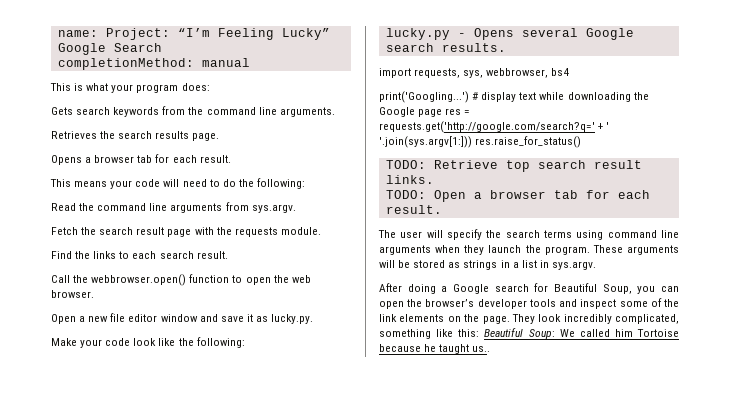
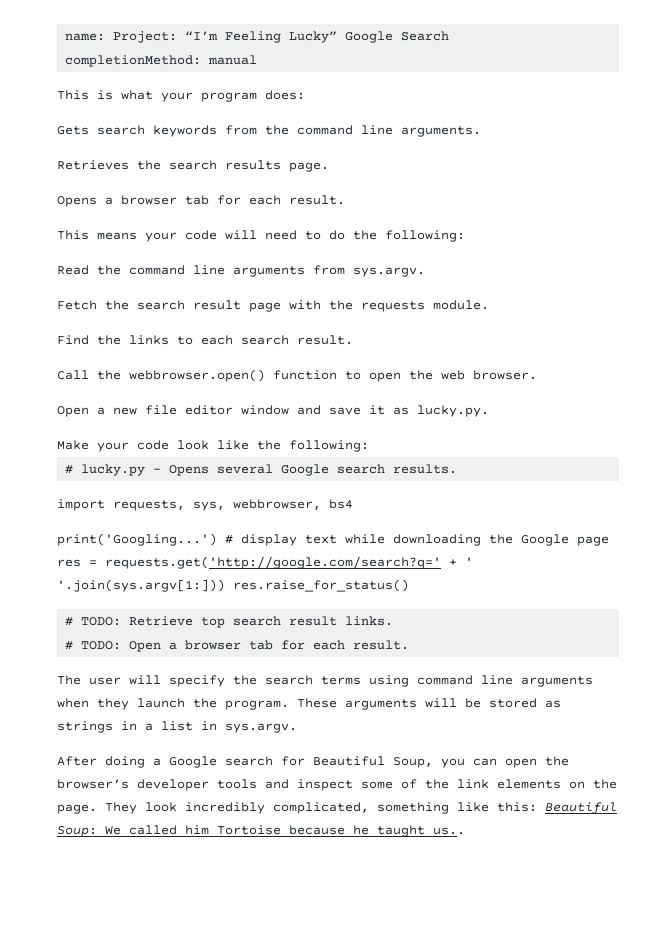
- lucky.py - Opens several Google search results.
+ # lucky.py - Opens several Google search results.
- TODO: Retrieve top search result links.
+ # TODO: Retrieve top search result links.
- TODO: Open a browser tab for each result.
+ # TODO: Open a browser tab for each result.

